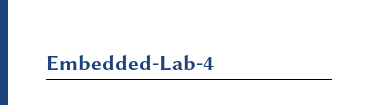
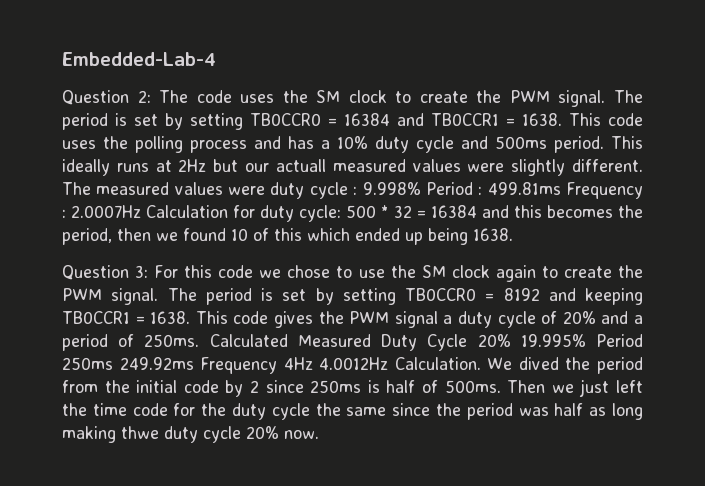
+ Question 2: The code uses the SM clock to create the PWM signal. The period is set by setting TB0CCR0 = 16384 and TB0CCR1 = 1638. This code uses the polling process and has a 10% duty cycle and 500ms period. This ideally runs at 2Hz but our actuall measured values were slightly different. The measured values were duty cycle : 9.998% Period : 499.81ms Frequency : 2.0007Hz Calculation for duty cycle: 500 * 32 = 16384 and this becomes the period, then we found 10 of this which ended up being 1638.
+ Question 3: For this code we chose to use the SM clock again to create the PWM signal. The period is set by setting TB0CCR0 = 8192 and keeping TB0CCR1 = 1638. This code gives the PWM signal a duty cycle of 20% and a period of 250ms. Calculated Measured Duty Cycle 20% 19.995% Period 250ms 249.92ms Frequency 4Hz 4.0012Hz Calculation. We dived the period from the initial code by 2 since 250ms is half of 500ms. Then we just left the time code for the duty cycle the same since the period was half as long making thwe duty cycle 20% now.

